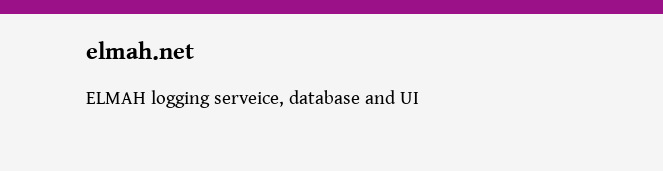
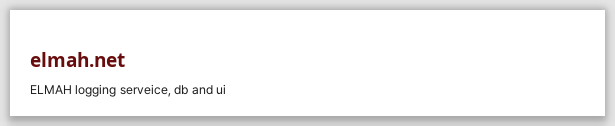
- ELMAH logging serveice, database and UI
+ ELMAH logging serveice, db and ui

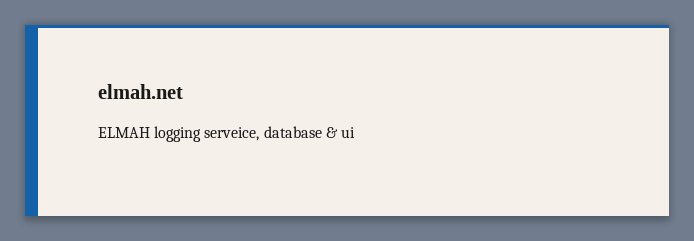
- ELMAH logging serveice, db and ui
+ ELMAH logging serveice, database & ui

